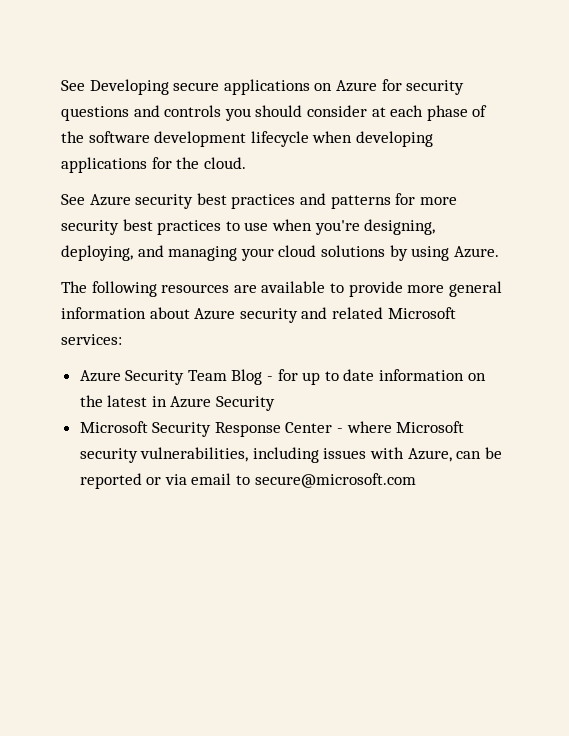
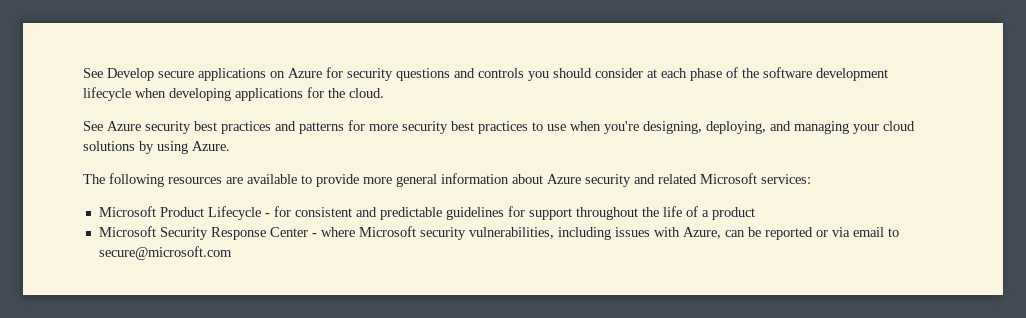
- See Developing secure applications on Azure for security questions and controls you should consider at each phase of the software development lifecycle when developing applications for the cloud.
+ See Develop secure applications on Azure for security questions and controls you should consider at each phase of the software development lifecycle when developing applications for the cloud.
- Azure Security Team Blog - for up to date information on the latest in Azure Security
+ Microsoft Product Lifecycle - for consistent and predictable guidelines for support throughout the life of a product

